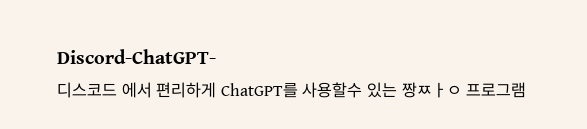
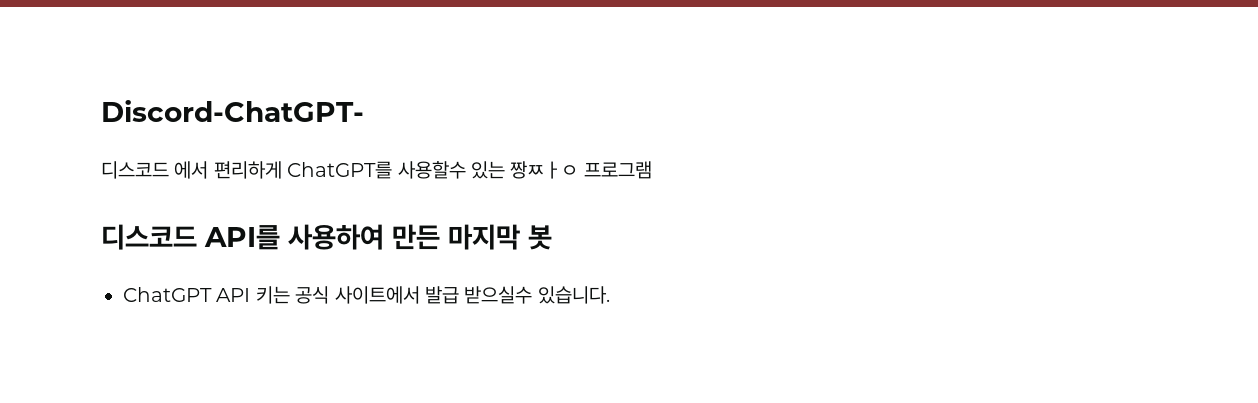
+ 디스코드 API를 사용하여 만든 마지막 봇
+ ChatGPT API 키는 공식 사이트에서 발급 받으실수 있습니다.

